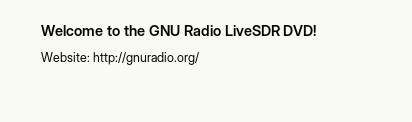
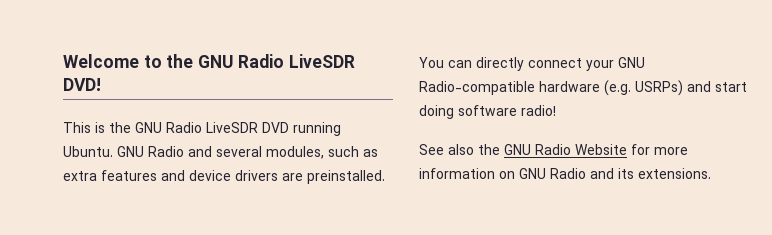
- Website: http://gnuradio.org/
+ This is the GNU Radio LiveSDR DVD running Ubuntu. GNU Radio and several modules, such as extra features and device drivers are preinstalled. You can directly connect your GNU Radio-compatible hardware (e.g. USRPs) and start doing software radio!
+ See also the GNU Radio Website for more information on GNU Radio and its extensions.

